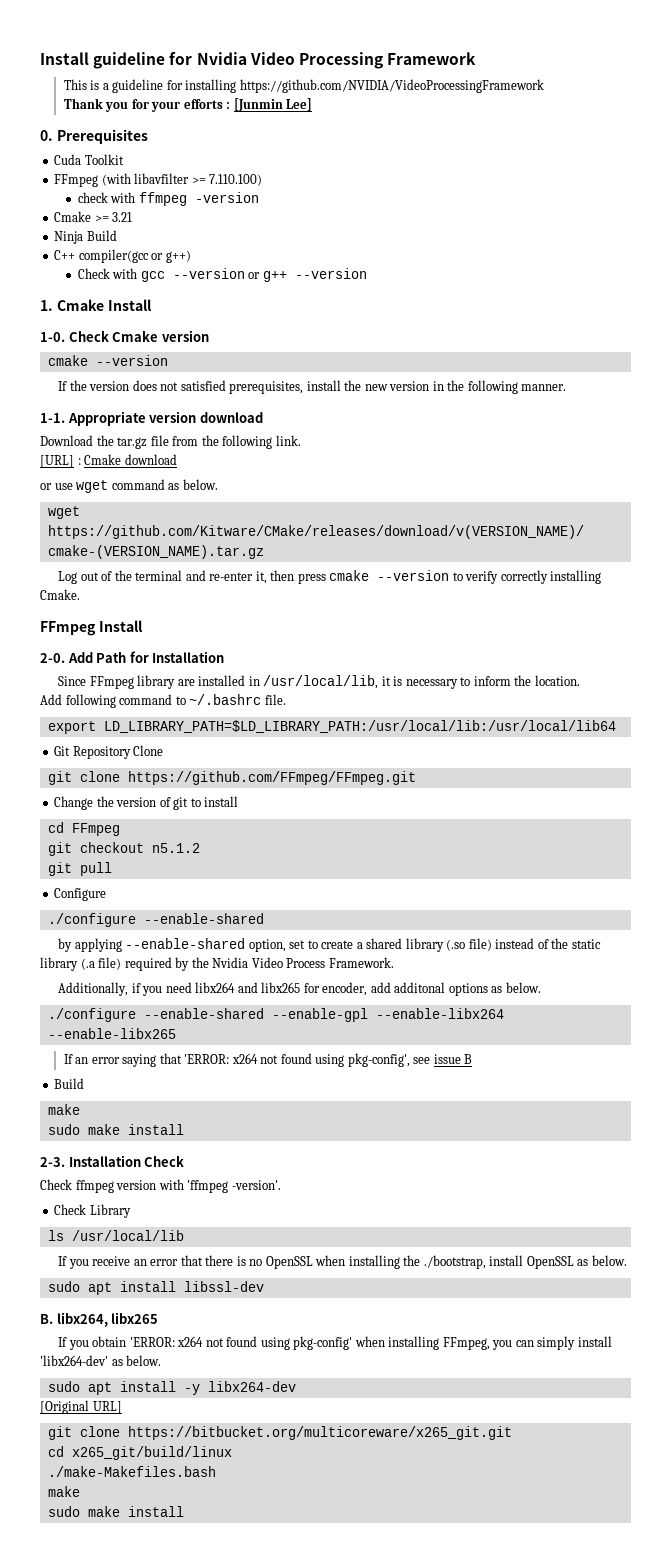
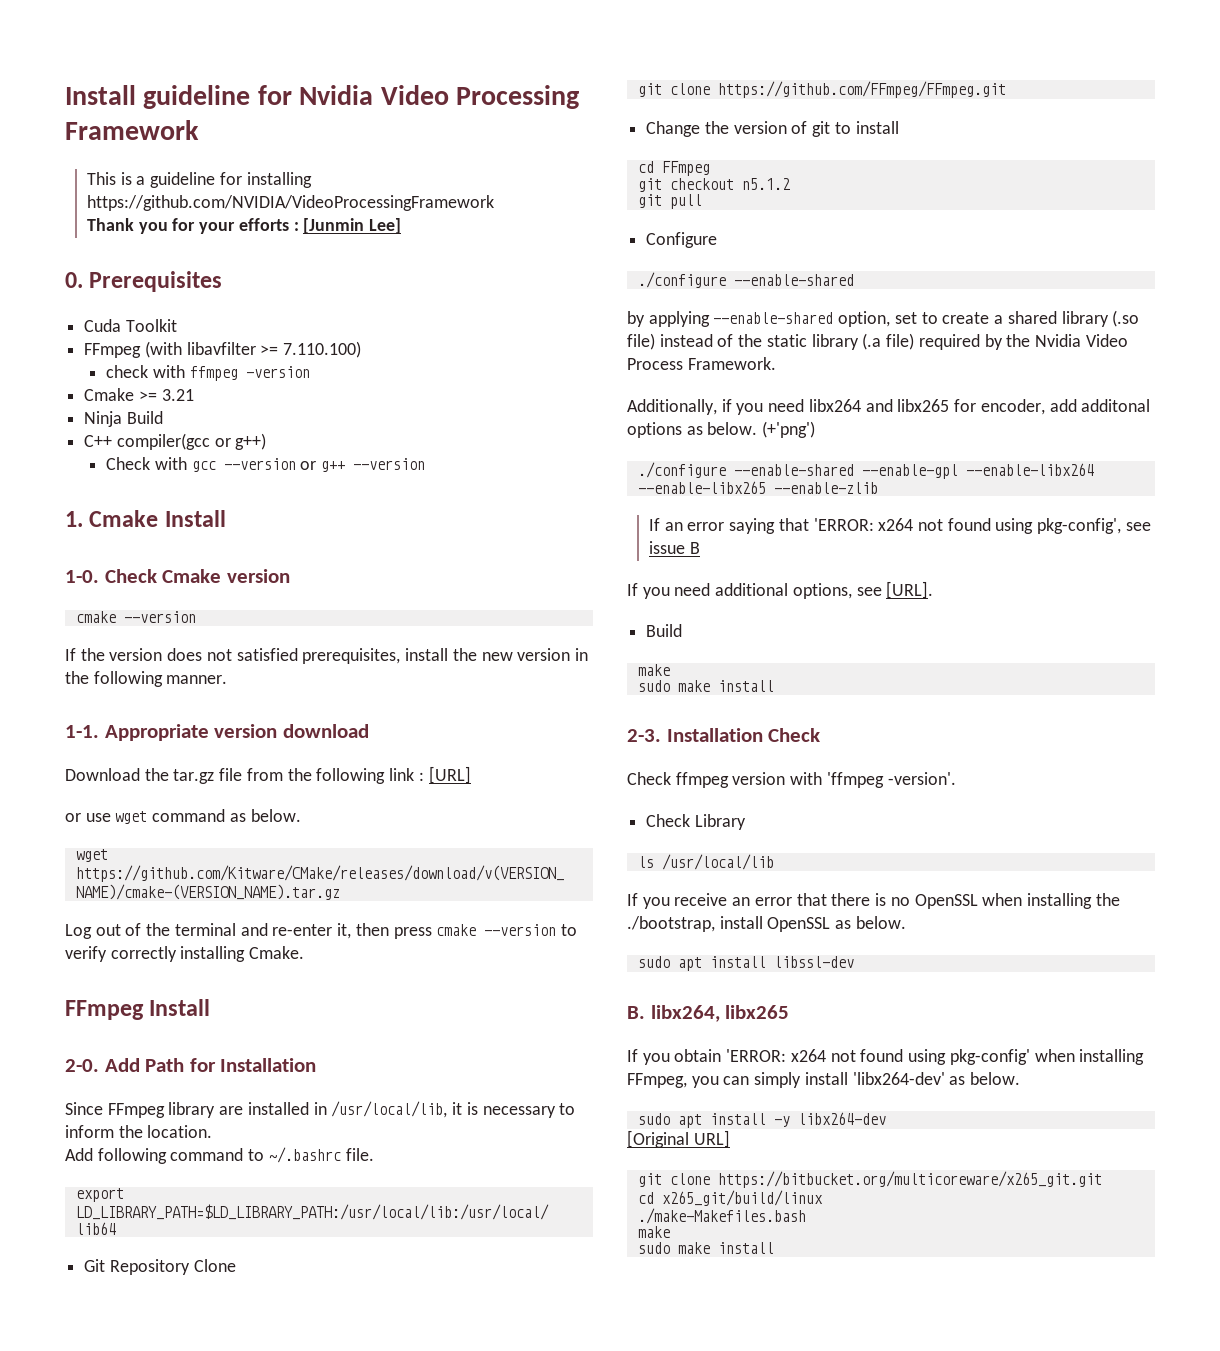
- Download the tar.gz file from the following link.
- [URL] : Cmake download
+ Download the tar.gz file from the following link : [URL]
+ (+'png')
- ./configure --enable-shared --enable-gpl --enable-libx264 --enable-libx265
+ ./configure --enable-shared --enable-gpl --enable-libx264 --enable-libx265 --enable-zlib
+ If you need additional options, see [URL].

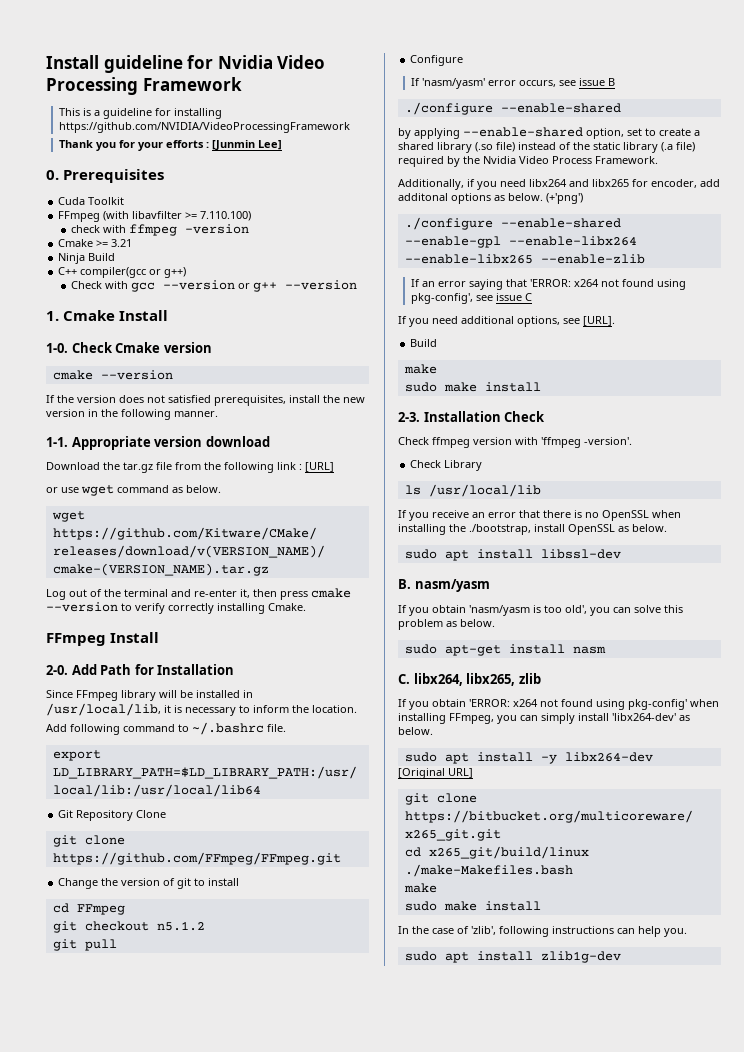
- Since FFmpeg library are installed in /usr/local/lib, it is necessary to inform the location.
+ Since FFmpeg library will be installed in /usr/local/lib, it is necessary to inform the location.
+ If 'nasm/yasm' error occurs, see issue B
- If an error saying that 'ERROR: x264 not found using pkg-config', see issue B
+ If an error saying that 'ERROR: x264 not found using pkg-config', see issue C
- B. libx264, libx265
+ B. nasm/yasm
+ If you obtain 'nasm/yasm is too old', you can solve this problem as below.
+ sudo apt-get install nasm
+ C. libx264, libx265, zlib
+ In the case of 'zlib', following instructions can help you.
+ sudo apt install zlib1g-dev

